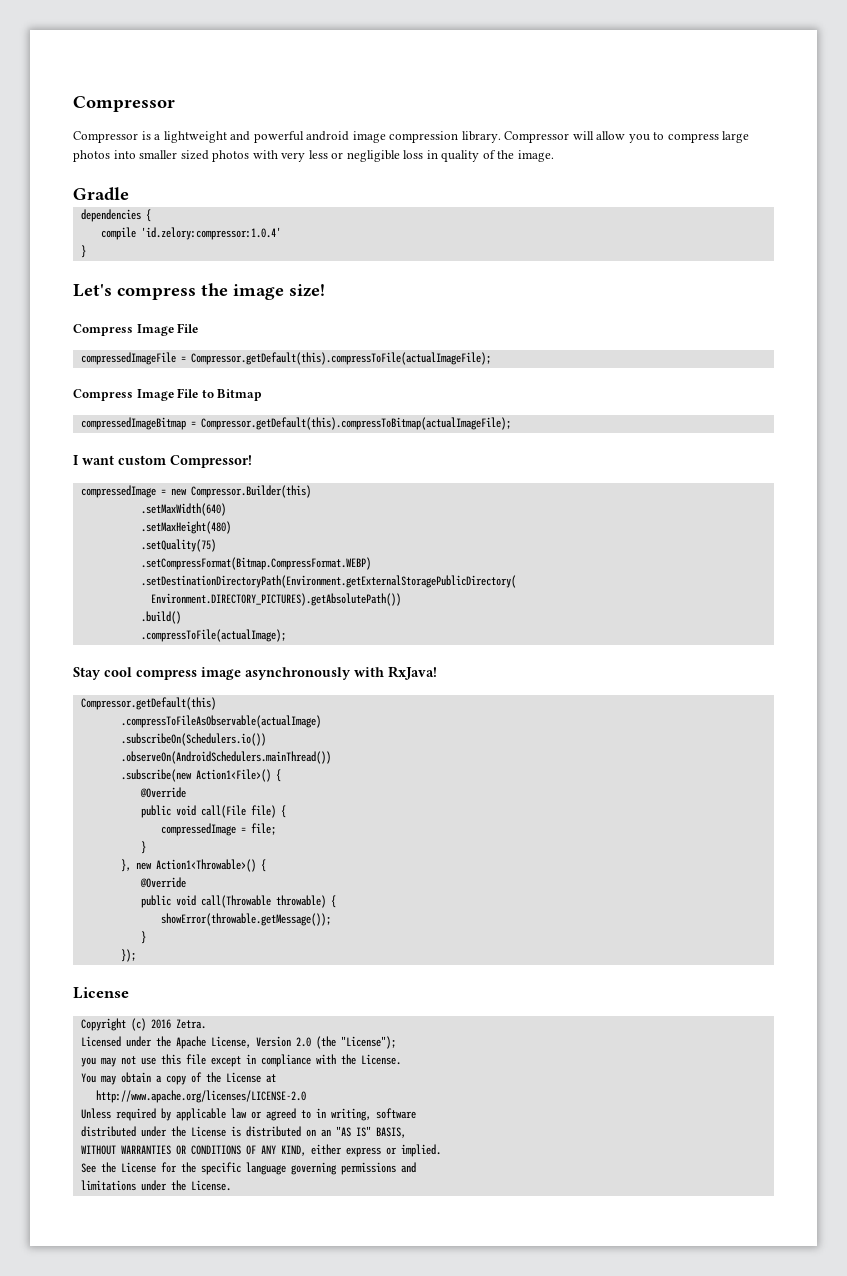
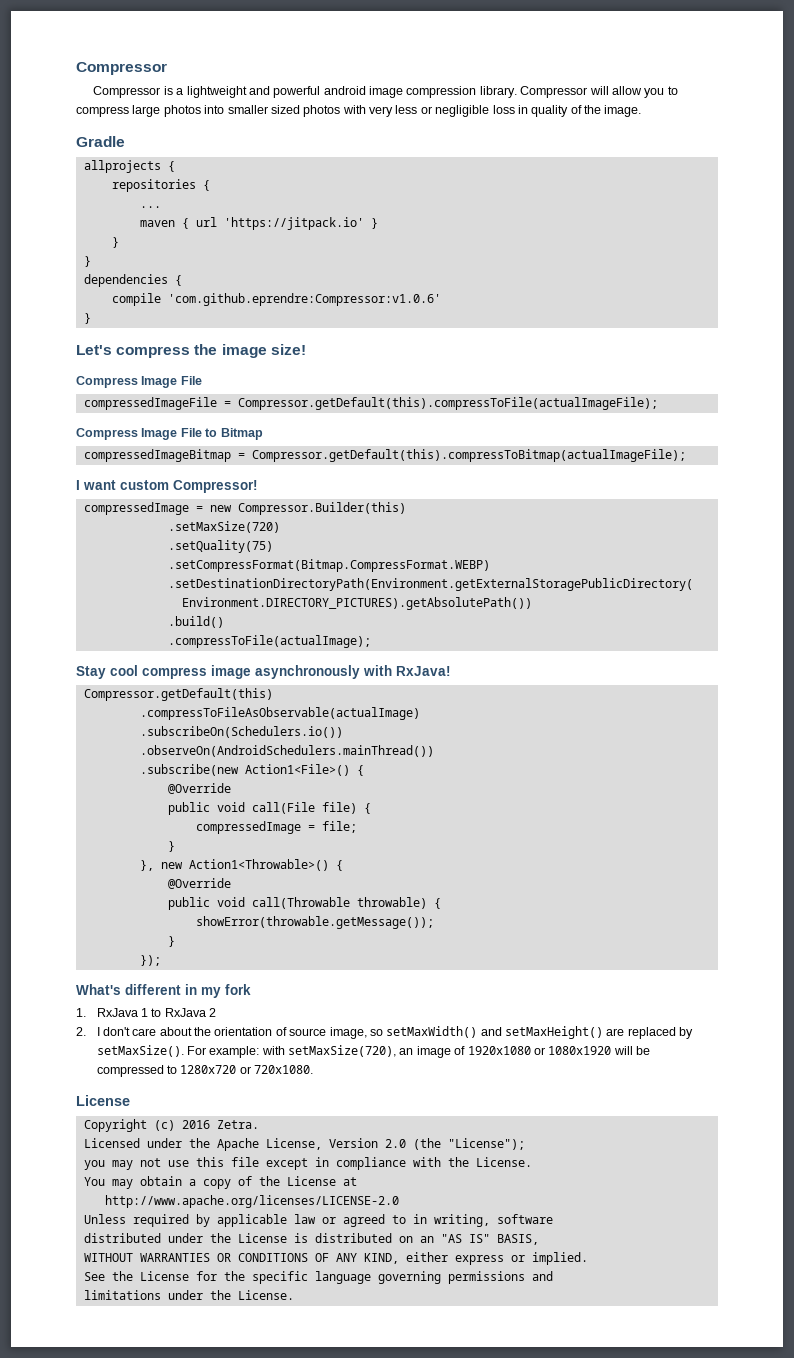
+ allprojects {
+ repositories {
+ ...
+ maven { url 'https://jitpack.io' }
+ }
+ }
- compile 'id.zelory:compressor:1.0.4'
+ compile 'com.github.eprendre:Compressor:v1.0.6'
- .setMaxWidth(640)
- .setMaxHeight(480)
+ .setMaxSize(720)
+ What's different in my fork
+ 1. RxJava 1 to RxJava 2
+ 2. I don't care about the orientation of source image, so setMaxWidth() and setMaxHeight() are replaced by setMaxSize(). For example: with setMaxSize(720), an image of 1920x1080 or 1080x1920 will be compressed to 1280x720 or 720x1080.

